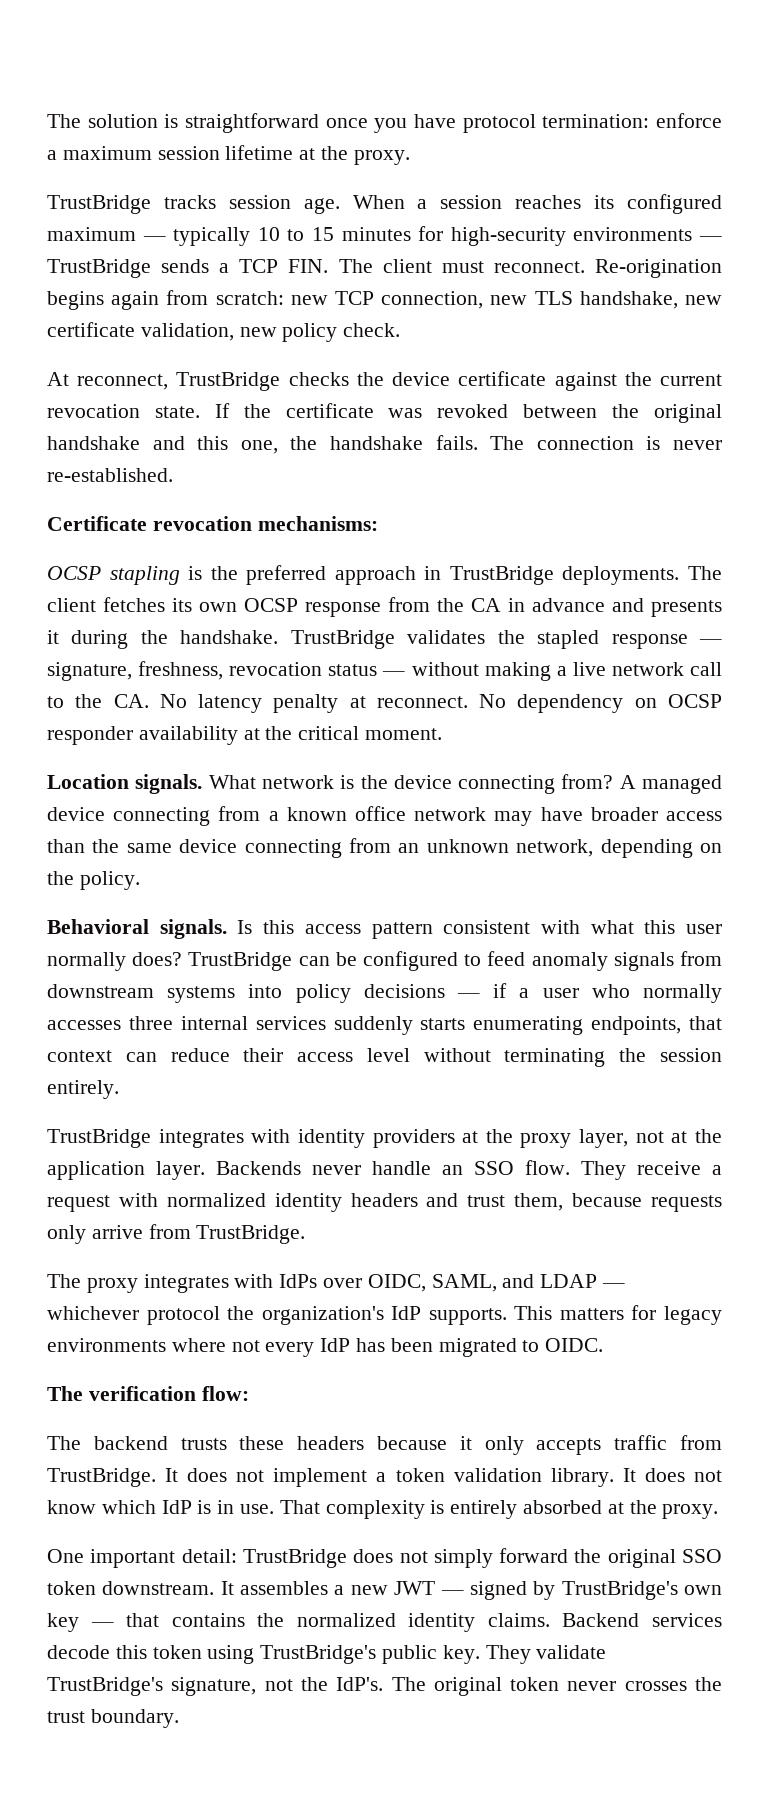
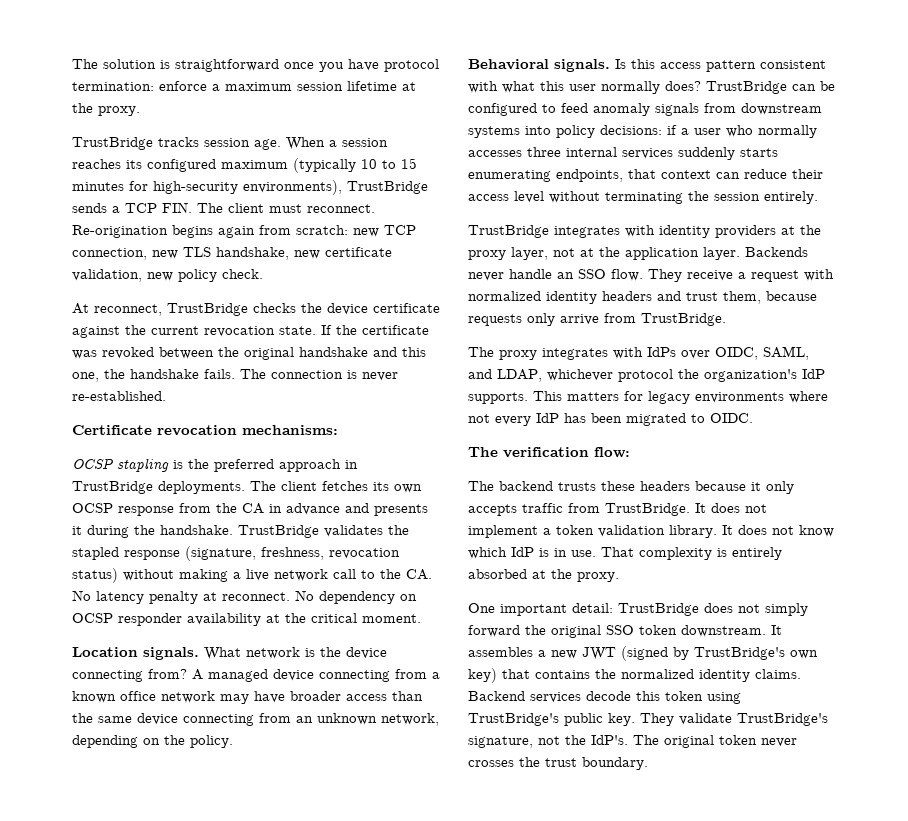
- When a session reaches its configured maximum — typically 10 to 15 minutes for high-security environments — TrustBridge sends a TCP FIN. The client must reconnect.
+ When a session reaches its configured maximum (typically 10 to 15 minutes for high-security environments), TrustBridge sends a TCP FIN. The client must reconnect.
- TrustBridge validates the stapled response — signature, freshness, revocation status — without making a live network call to the CA. No latency penalty at reconnect.
+ TrustBridge validates the stapled response (signature, freshness, revocation status) without making a live network call to the CA. No latency penalty at reconnect.
- TrustBridge can be configured to feed anomaly signals from downstream systems into policy decisions — if a user who normally accesses three internal services suddenly starts enumerating endpoints, that context can reduce their access level without terminating the session entirely.
+ TrustBridge can be configured to feed anomaly signals from downstream systems into policy decisions: if a user who normally accesses three internal services suddenly starts enumerating endpoints, that context can reduce their access level without terminating the session entirely.
- The proxy integrates with IdPs over OIDC, SAML, and LDAP — whichever protocol the organization's IdP supports.
+ The proxy integrates with IdPs over OIDC, SAML, and LDAP, whichever protocol the organization's IdP supports.
- It assembles a new JWT — signed by TrustBridge's own key — that contains the normalized identity claims.
+ It assembles a new JWT (signed by TrustBridge's own key) that contains the normalized identity claims.

